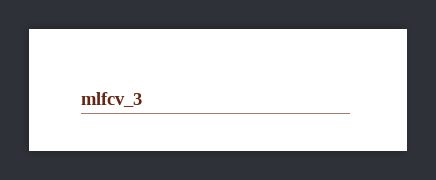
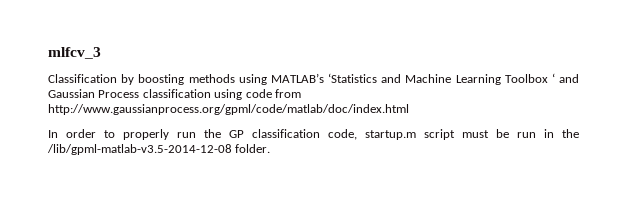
+ Classification by boosting methods using MATLAB’s ‘Statistics and Machine Learning Toolbox ‘ and Gaussian Process classification using code from http://www.gaussianprocess.org/gpml/code/matlab/doc/index.html
+ In order to properly run the GP classification code, startup.m script must be run in the /lib/gpml-matlab-v3.5-2014-12-08 folder.

